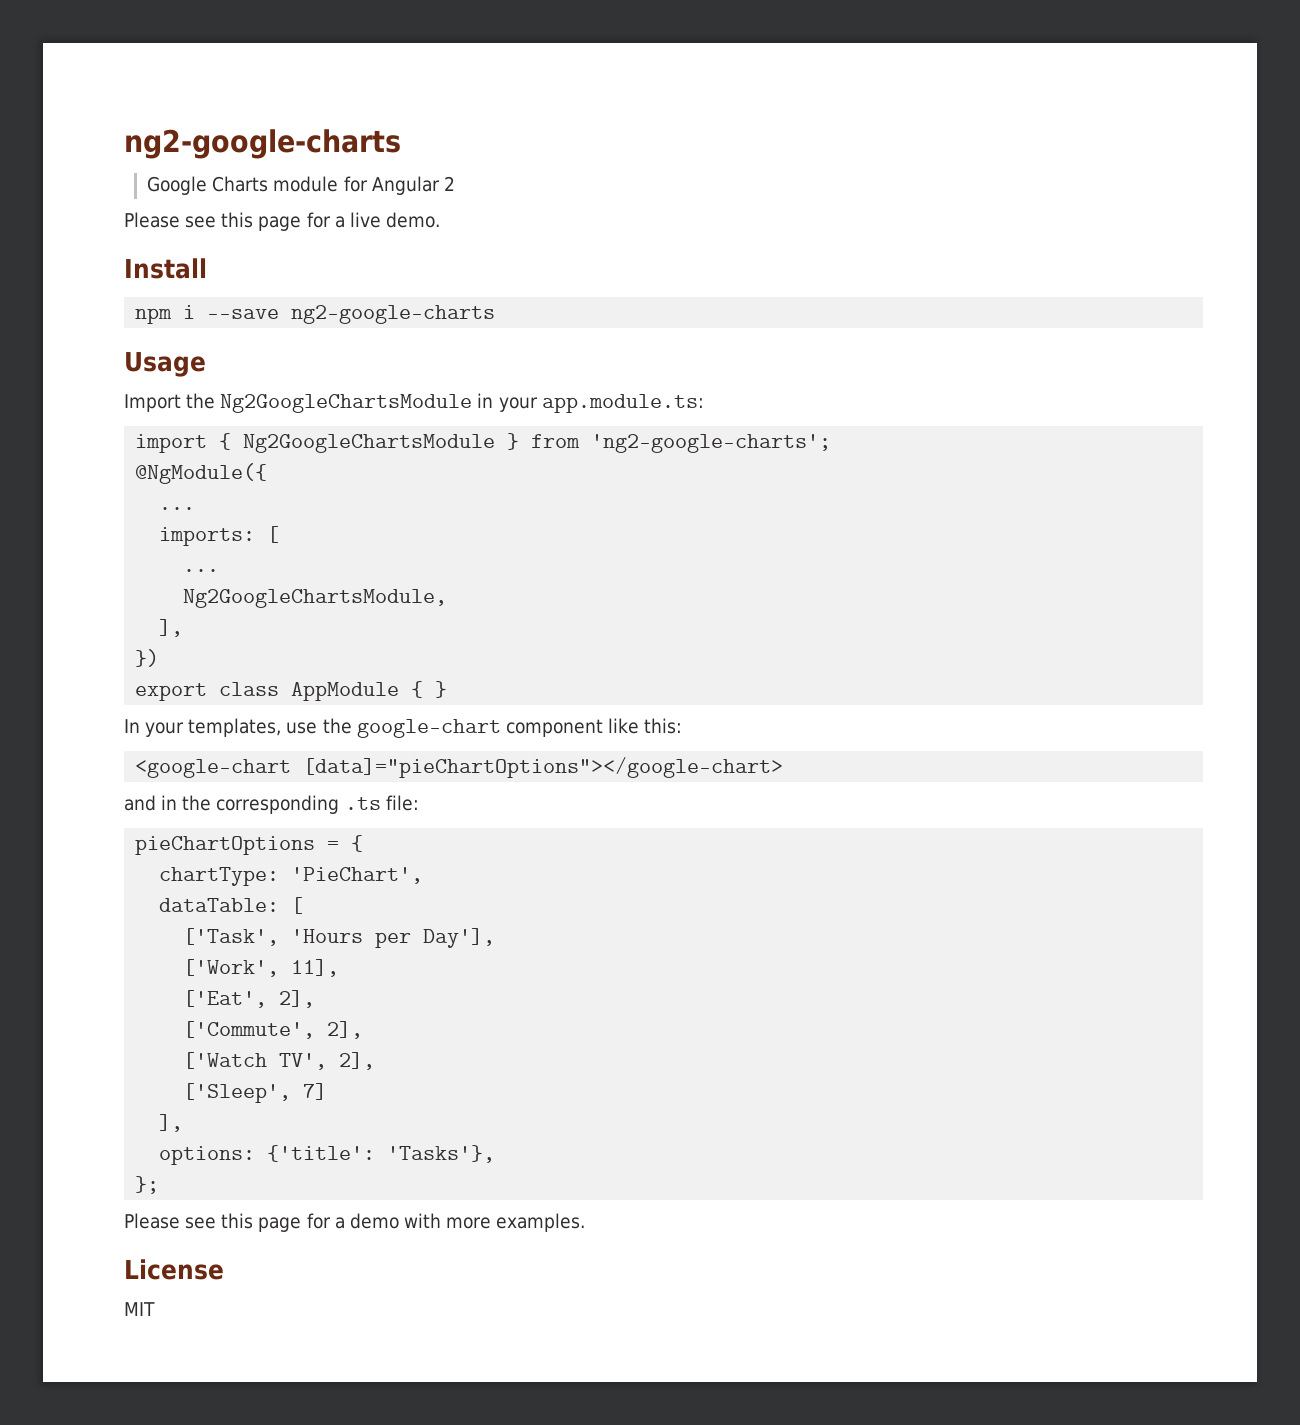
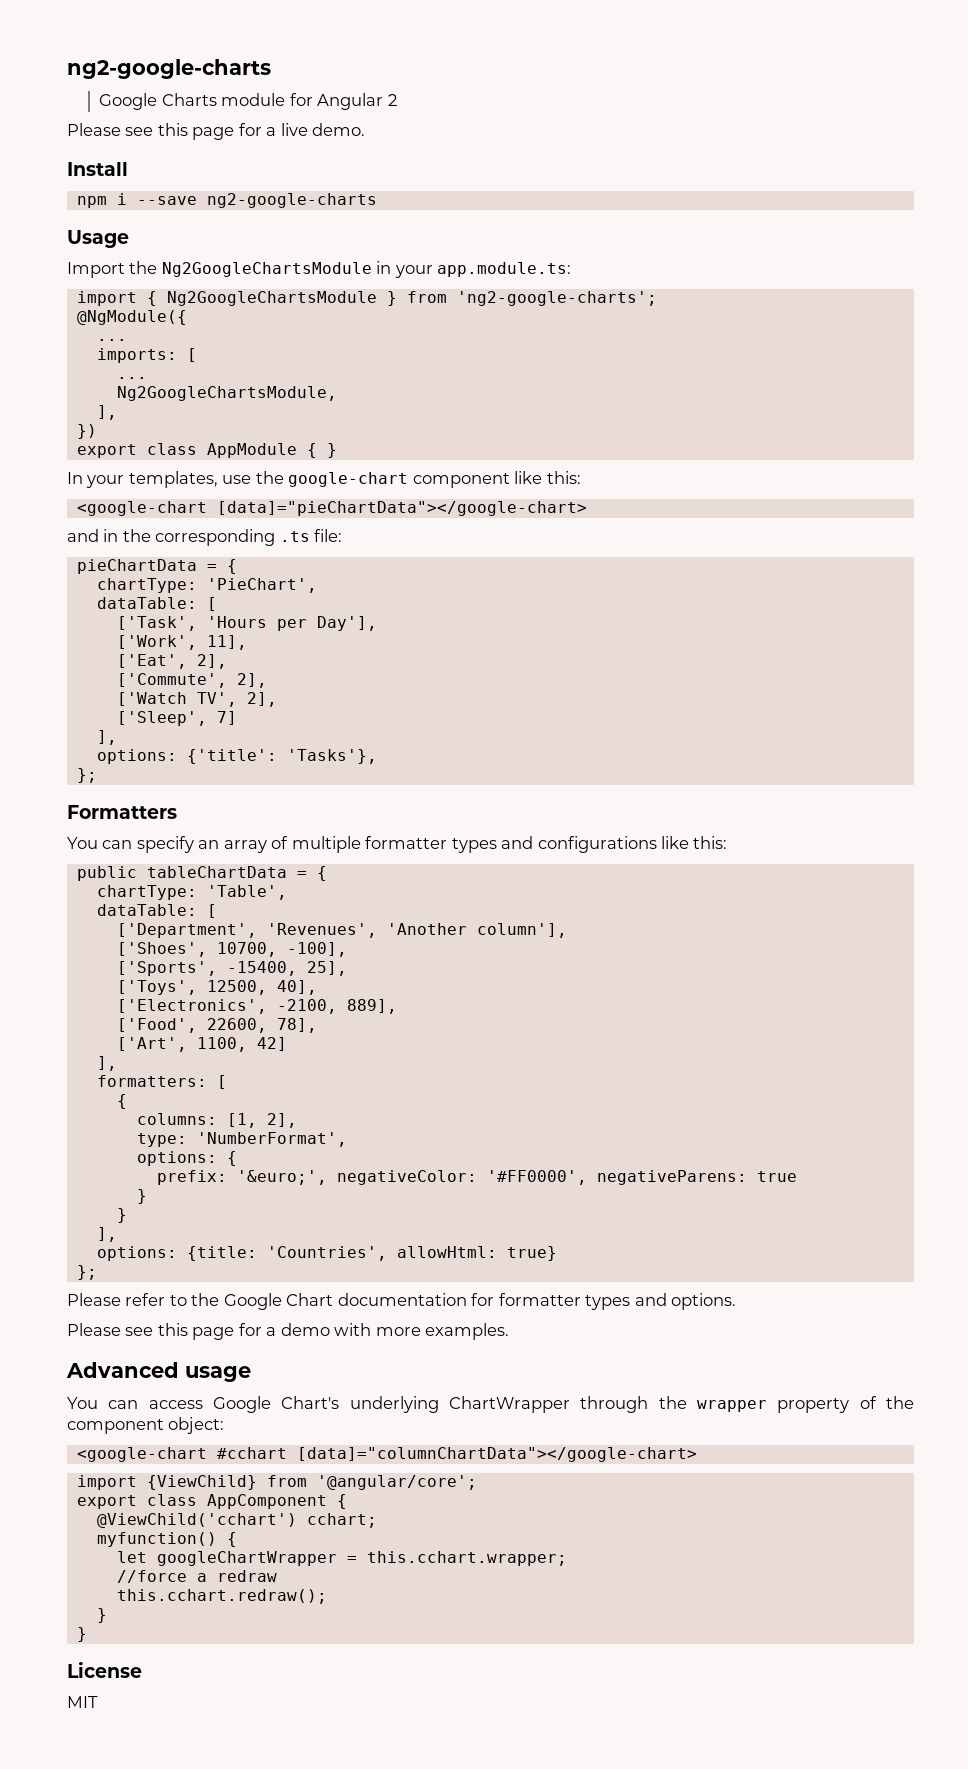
- <google-chart [data]="pieChartOptions"></google-chart>
+ <google-chart [data]="pieChartData"></google-chart>
- pieChartOptions = {
+ pieChartData = {
+ Formatters
+ You can specify an array of multiple formatter types and configurations like this:
+ public tableChartData = {
+ chartType: 'Table',
+ dataTable: [
+ ['Department', 'Revenues', 'Another column'],
+ ['Shoes', 10700, -100],
+ ['Sports', -15400, 25],
+ ['Toys', 12500, 40],
+ ['Electronics', -2100, 889],
+ ['Food', 22600, 78],
+ ['Art', 1100, 42]
+ ],
+ formatters: [
+ {
+ columns: [1, 2],
+ type: 'NumberFormat',
+ options: {
+ prefix: '&euro;', negativeColor: '#FF0000', negativeParens: true
+ }
+ }
+ ],
+ options: {title: 'Countries', allowHtml: true}
+ };
+ Please refer to the Google Chart documentation for formatter types and options.
+ Advanced usage
+ You can access Google Chart's underlying ChartWrapper through the wrapper property of the component object:
+ <google-chart #cchart [data]="columnChartData"></google-chart>
+ import {ViewChild} from '@angular/core';
+ export class AppComponent {
+ @ViewChild('cchart') cchart;
+ myfunction() {
+ let googleChartWrapper = this.cchart.wrapper;
+ //force a redraw
+ this.cchart.redraw();
+ }
+ }

